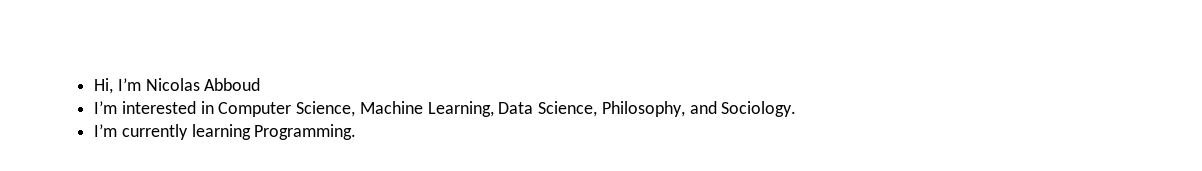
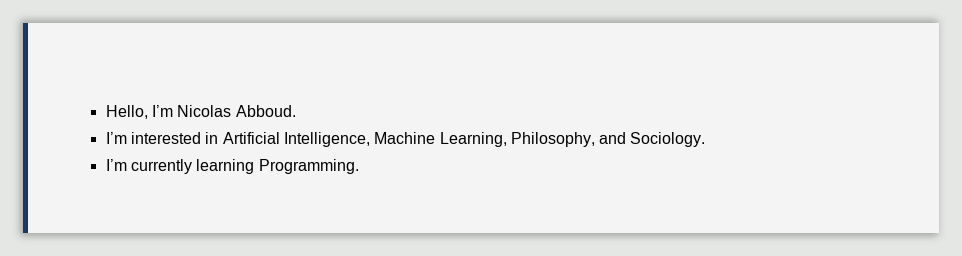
- Hi, I’m Nicolas Abboud
+ Hello, I’m Nicolas Abboud.
- I’m interested in Computer Science, Machine Learning, Data Science, Philosophy, and Sociology.
+ I’m interested in Artificial Intelligence, Machine Learning, Philosophy, and Sociology.

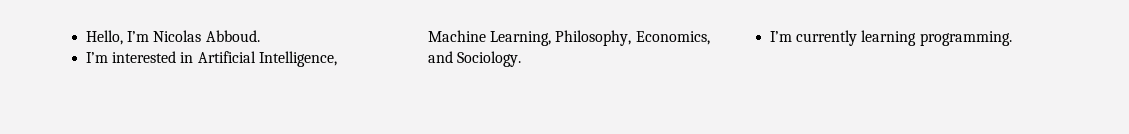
- I’m interested in Artificial Intelligence, Machine Learning, Philosophy, and Sociology.
+ I’m interested in Artificial Intelligence, Machine Learning, Philosophy, Economics, and Sociology.
- I’m currently learning Programming.
+ I’m currently learning programming.

